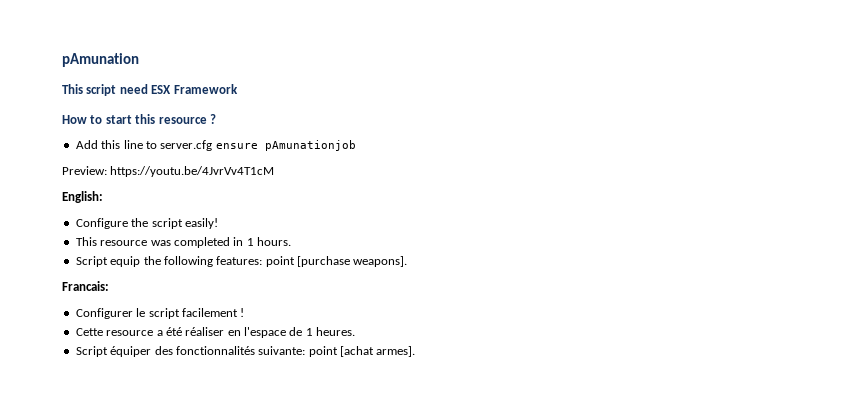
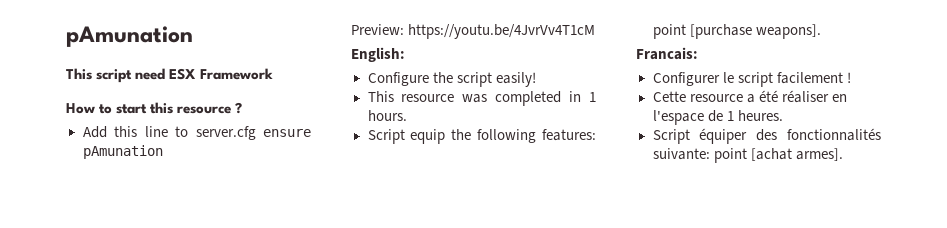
- Add this line to server.cfg ensure pAmunationjob
+ Add this line to server.cfg ensure pAmunation

